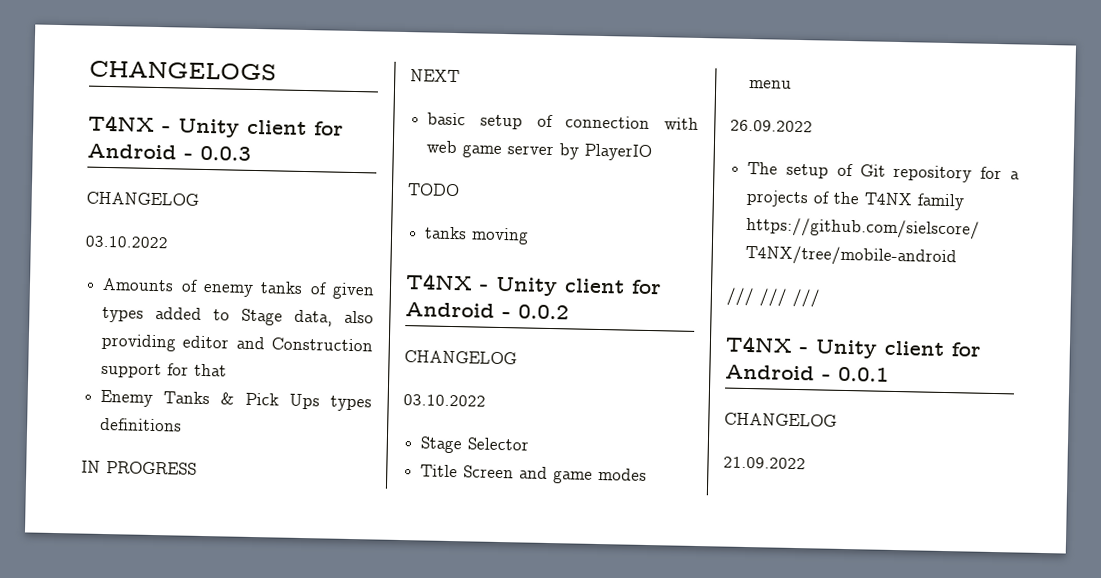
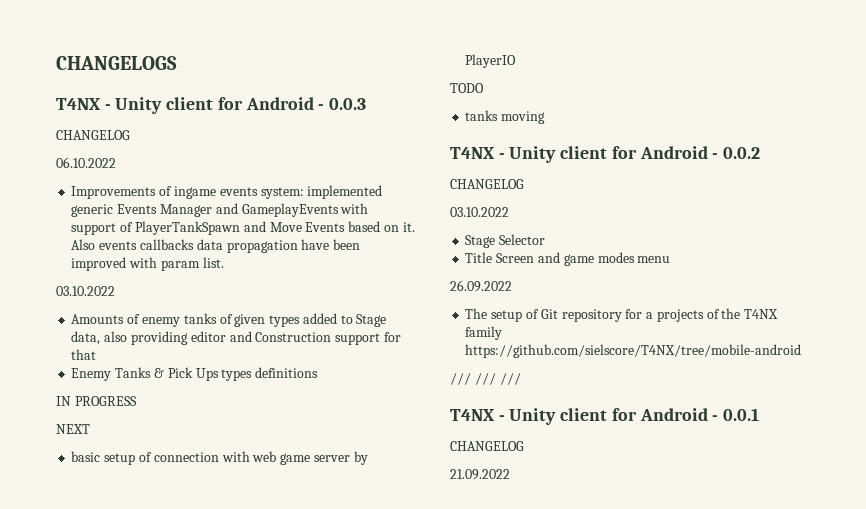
+ 06.10.2022
+ Improvements of ingame events system: implemented generic Events Manager and GameplayEvents with support of PlayerTankSpawn and Move Events based on it. Also events callbacks data propagation have been improved with param list.

